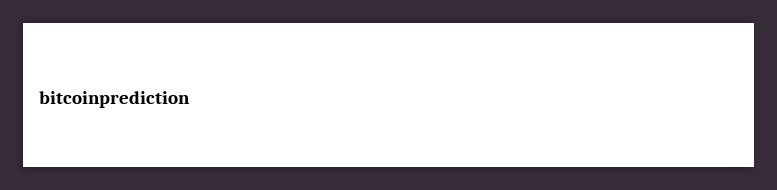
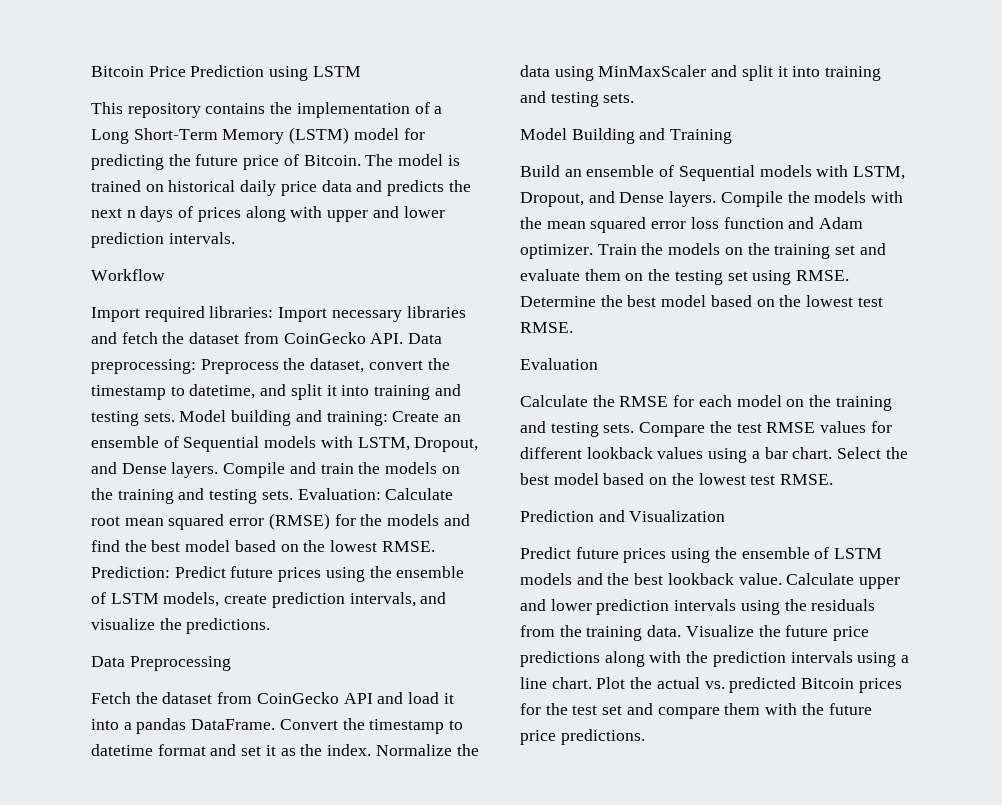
- bitcoinprediction
+ Bitcoin Price Prediction using LSTM
+ This repository contains the implementation of a Long Short-Term Memory (LSTM) model for predicting the future price of Bitcoin. The model is trained on historical daily price data and predicts the next n days of prices along with upper and lower prediction intervals.
+ Workflow
+ Import required libraries: Import necessary libraries and fetch the dataset from CoinGecko API. Data preprocessing: Preprocess the dataset, convert the timestamp to datetime, and split it into training and testing sets. Model building and training: Create an ensemble of Sequential models with LSTM, Dropout, and Dense layers. Compile and train the models on the training and testing sets. Evaluation: Calculate root mean squared error (RMSE) for the models and find the best model based on the lowest RMSE. Prediction: Predict future prices using the ensemble of LSTM models, create prediction intervals, and visualize the predictions.
+ Data Preprocessing
+ Fetch the dataset from CoinGecko API and load it into a pandas DataFrame. Convert the timestamp to datetime format and set it as the index. Normalize the data using MinMaxScaler and split it into training and testing sets.
+ Model Building and Training
+ Build an ensemble of Sequential models with LSTM, Dropout, and Dense layers. Compile the models with the mean squared error loss function and Adam optimizer. Train the models on the training set and evaluate them on the testing set using RMSE. Determine the best model based on the lowest test RMSE.
+ Evaluation
+ Calculate the RMSE for each model on the training and testing sets. Compare the test RMSE values for different lookback values using a bar chart. Select the best model based on the lowest test RMSE.
+ Prediction and Visualization
+ Predict future prices using the ensemble of LSTM models and the best lookback value. Calculate upper and lower prediction intervals using the residuals from the training data. Visualize the future price predictions along with the prediction intervals using a line chart. Plot the actual vs. predicted Bitcoin prices for the test set and compare them with the future price predictions.

